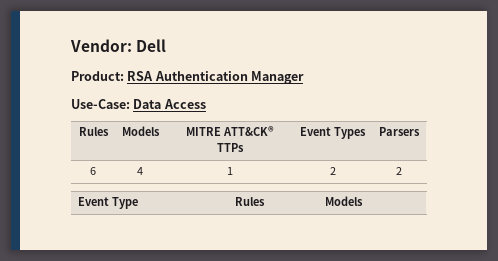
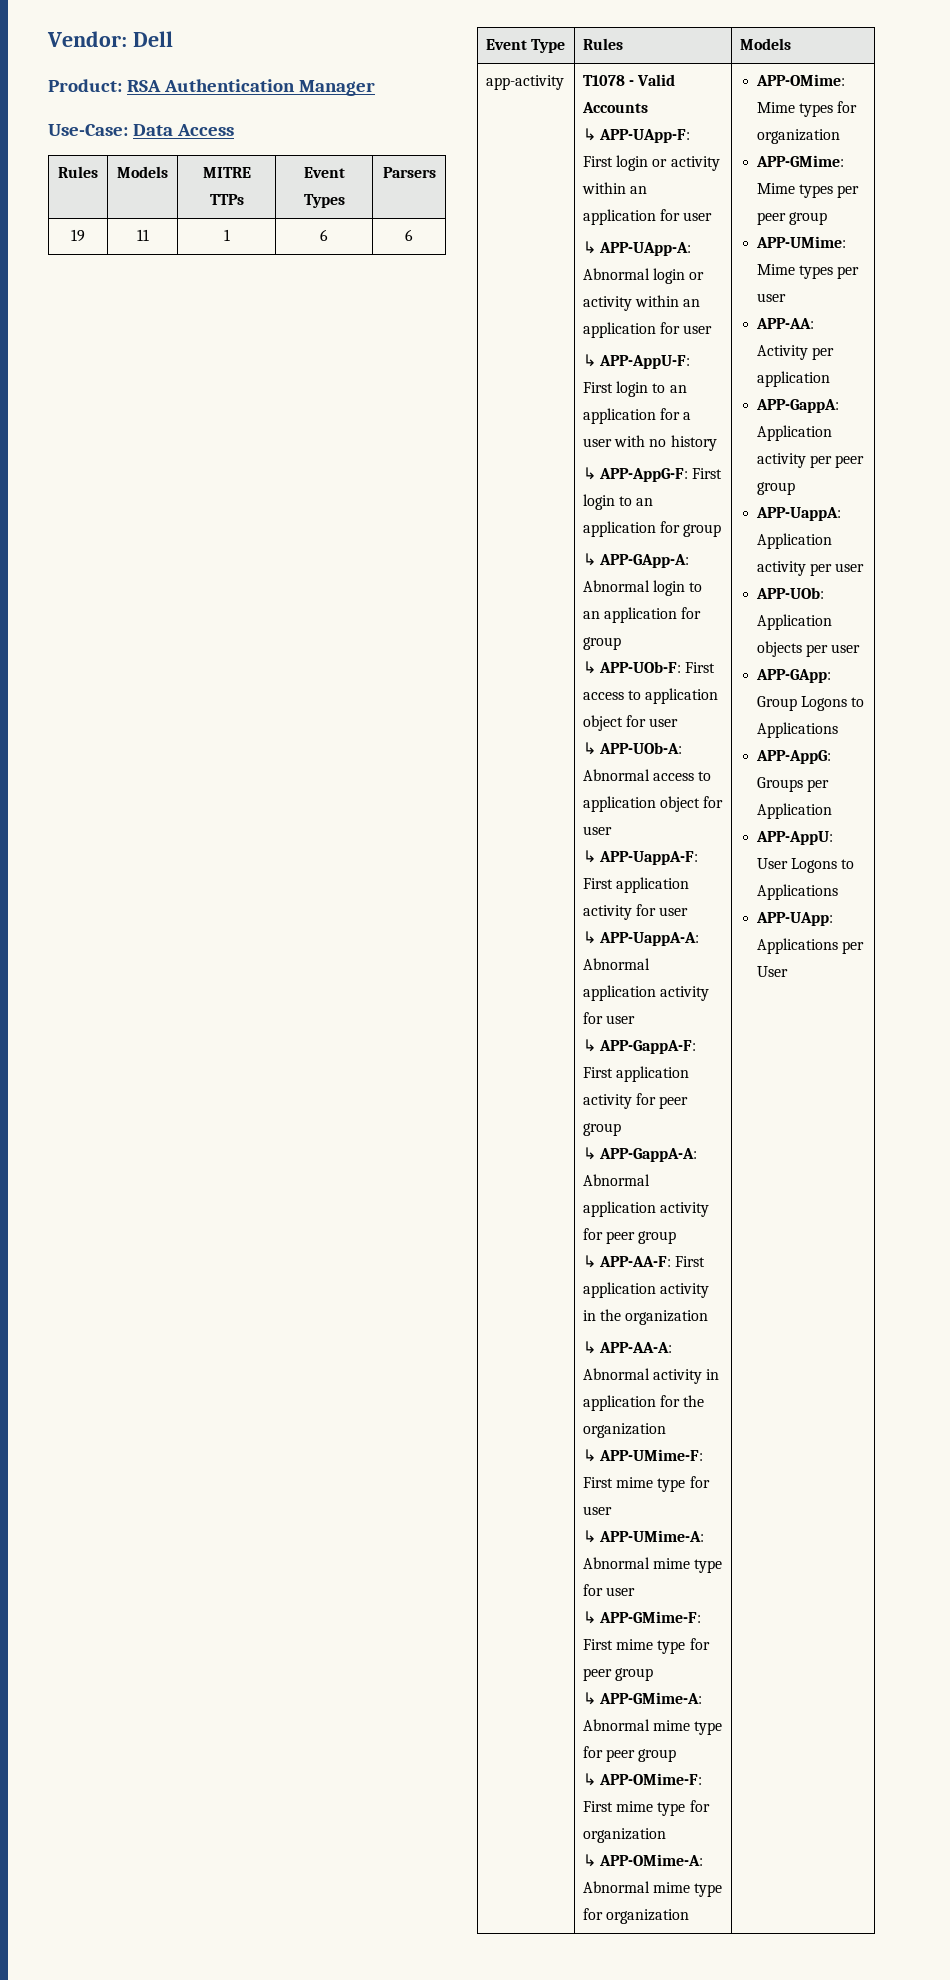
- Rules | Models | MITRE ATT&CK® TTPs | Event Types | Parsers
+ Rules | Models | MITRE TTPs | Event Types | Parsers
- 6 | 4 | 1 | 2 | 2
+ 19 | 11 | 1 | 6 | 6
+ app-activity | T1078 - Valid Accounts
+ ↳ APP-UApp-F: First login or activity within an application for user
+ ↳ APP-UApp-A: Abnormal login or activity within an application for user
+ ↳ APP-AppU-F: First login to an application for a user with no history
+ ↳ APP-AppG-F: First login to an application for group
+ ↳ APP-GApp-A: Abnormal login to an application for group
+ ↳ APP-UOb-F: First access to application object for user
+ ↳ APP-UOb-A: Abnormal access to application object for user
+ ↳ APP-UappA-F: First application activity for user
+ ↳ APP-UappA-A: Abnormal application activity for user
+ ↳ APP-GappA-F: First application activity for peer group
+ ↳ APP-GappA-A: Abnormal application activity for peer group
+ ↳ APP-AA-F: First application activity in the organization
+ ↳ APP-AA-A: Abnormal activity in application for the organization
+ ↳ APP-UMime-F: First mime type for user
+ ↳ APP-UMime-A: Abnormal mime type for user
+ ↳ APP-GMime-F: First mime type for peer group
+ ↳ APP-GMime-A: Abnormal mime type for peer group
+ ↳ APP-OMime-F: First mime type for organization
+ ↳ APP-OMime-A: Abnormal mime type for organization | APP-OMime: Mime types for organization
+ APP-GMime: Mime types per peer group
+ APP-UMime: Mime types per user
+ APP-AA: Activity per application
+ APP-GappA: Application activity per peer group
+ APP-UappA: Application activity per user
+ APP-UOb: Application objects per user
+ APP-GApp: Group Logons to Applications
+ APP-AppG: Groups per Application
+ APP-AppU: User Logons to Applications
+ APP-UApp: Applications per User

